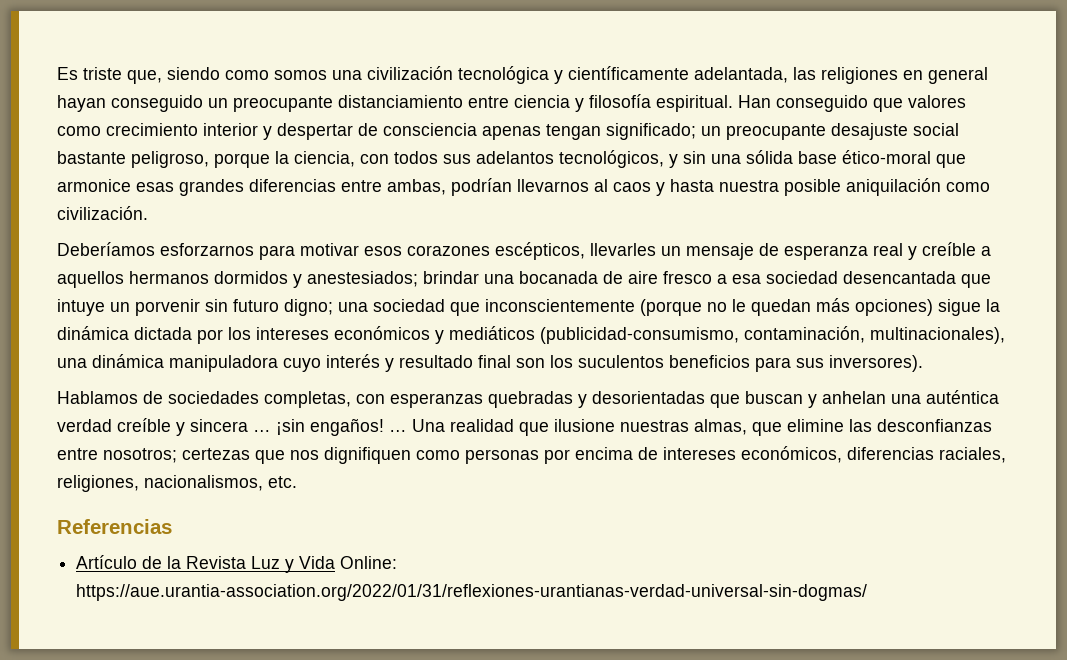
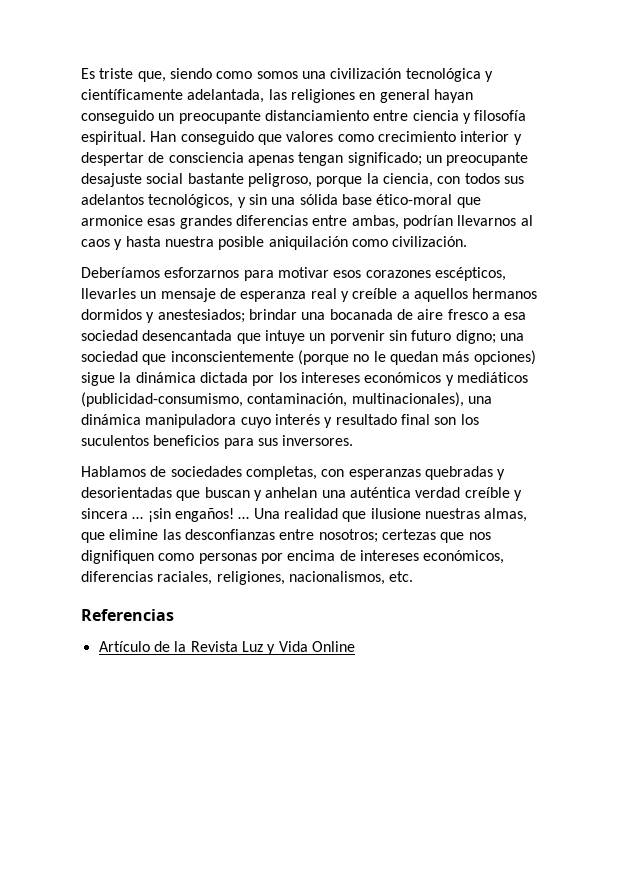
- una sociedad que inconscientemente (porque no le quedan más opciones) sigue la dinámica dictada por los intereses económicos y mediáticos (publicidad-consumismo, contaminación, multinacionales), una dinámica manipuladora cuyo interés y resultado final son los suculentos beneficios para sus inversores).
+ una sociedad que inconscientemente (porque no le quedan más opciones) sigue la dinámica dictada por los intereses económicos y mediáticos (publicidad-consumismo, contaminación, multinacionales), una dinámica manipuladora cuyo interés y resultado final son los suculentos beneficios para sus inversores.
- Artículo de la Revista Luz y Vida Online: https://aue.urantia-association.org/2022/01/31/reflexiones-urantianas-verdad-universal-sin-dogmas/
+ Artículo de la Revista Luz y Vida Online

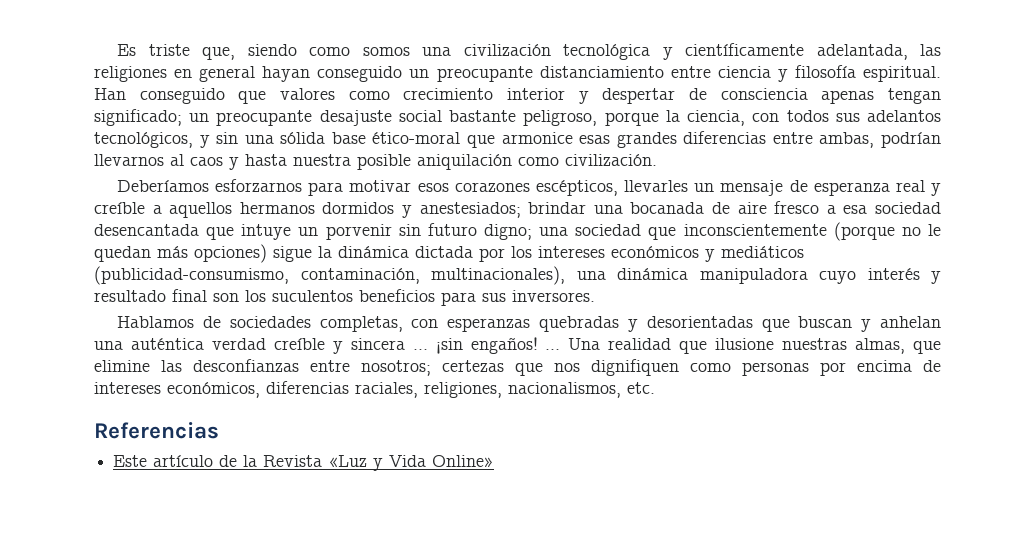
- Artículo de la Revista Luz y Vida Online
+ Este artículo de la Revista «Luz y Vida Online»

